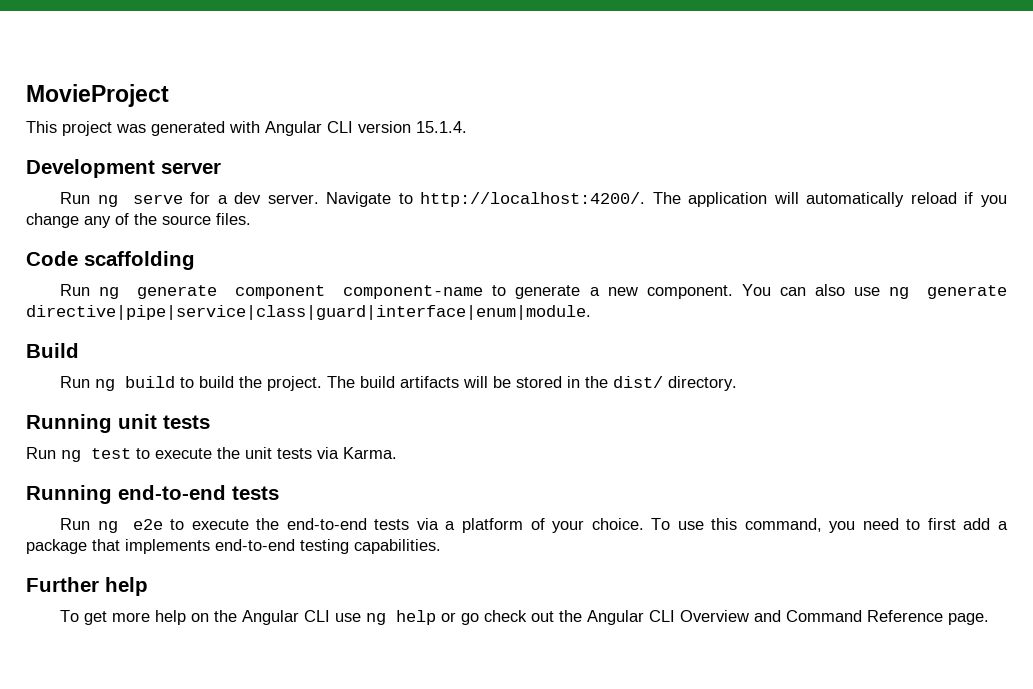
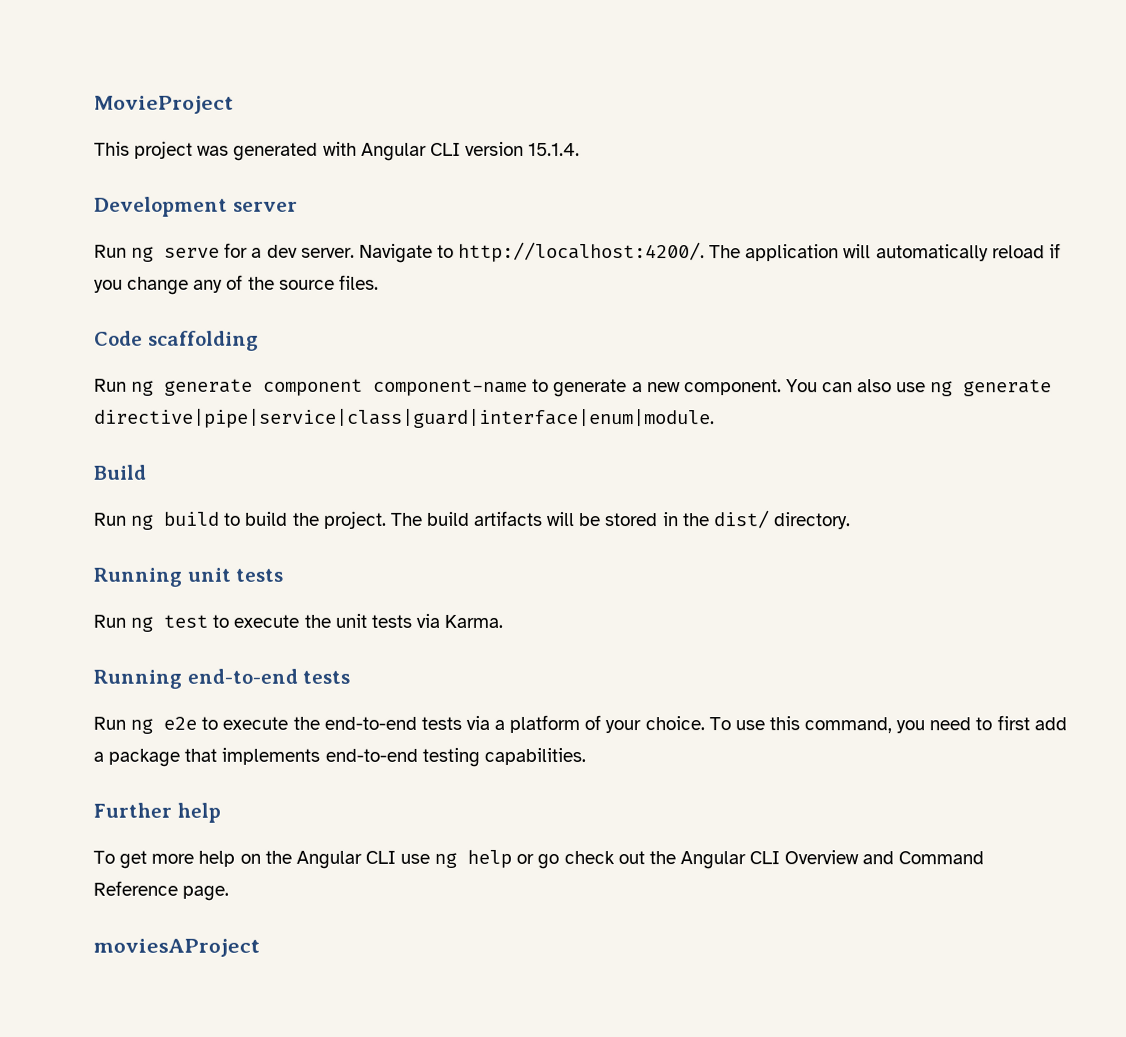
+ moviesAProject

